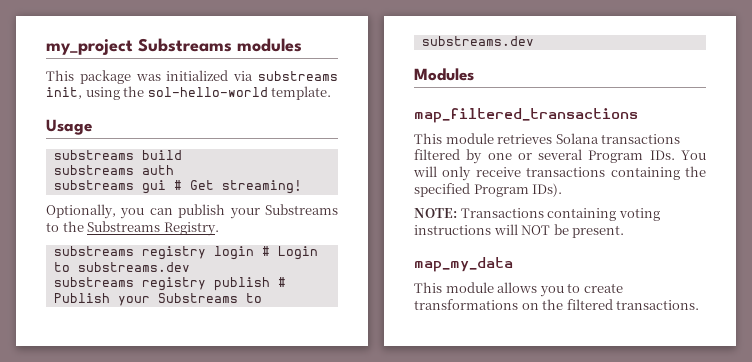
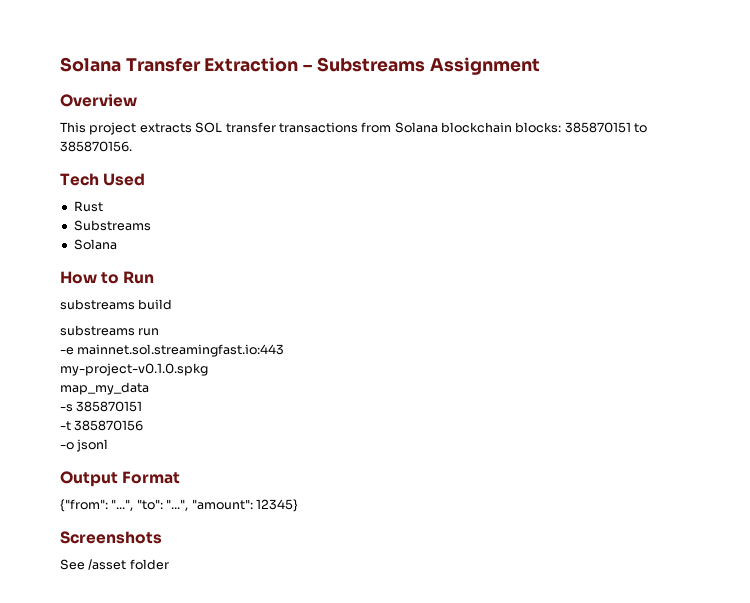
- my_project Substreams modules
- This package was initialized via substreams init, using the sol-hello-world template.
- Usage
+ Solana Transfer Extraction – Substreams Assignment
+ Overview
+ This project extracts SOL transfer transactions from Solana blockchain blocks: 385870151 to 385870156.
+ Tech Used
+ Rust
+ Substreams
+ Solana
+ How to Run
  substreams build
- substreams auth
- substreams gui # Get streaming!
- Optionally, you can publish your Substreams to the Substreams Registry.
- substreams registry login # Login to substreams.dev
- substreams registry publish # Publish your Substreams to substreams.dev
- Modules
- map_filtered_transactions
- This module retrieves Solana transactions filtered by one or several Program IDs. You will only receive transactions containing the specified Program IDs).
- NOTE: Transactions containing voting instructions will NOT be present.
+ substreams run
+ -e mainnet.sol.streamingfast.io:443
+ my-project-v0.1.0.spkg
  map_my_data
- This module allows you to create transformations on the filtered transactions.
+ -s 385870151
+ -t 385870156
+ -o jsonl
+ Output Format
+ {"from": "...", "to": "...", "amount": 12345}
+ Screenshots
+ See /asset folder

